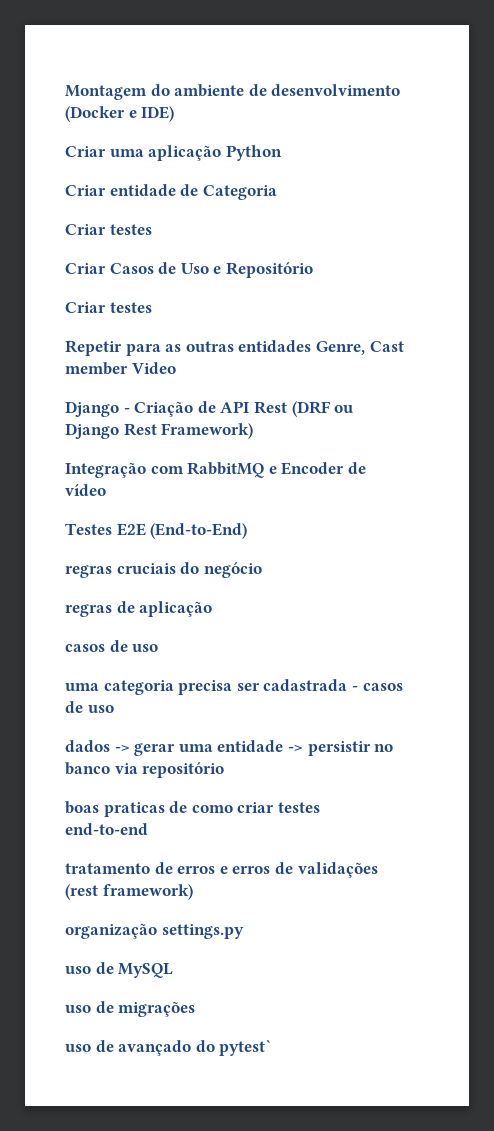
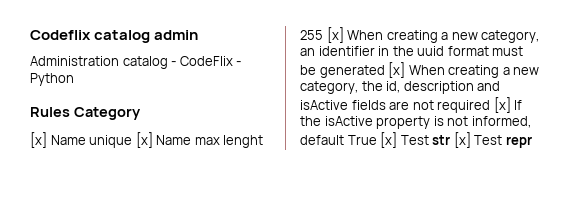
- Montagem do ambiente de desenvolvimento (Docker e IDE)
- Criar uma aplicação Python
- Criar entidade de Categoria
- Criar testes
- Criar Casos de Uso e Repositório
- Criar testes
- Repetir para as outras entidades Genre, Cast member Video
- Django - Criação de API Rest (DRF ou Django Rest Framework)
- Integração com RabbitMQ e Encoder de vídeo
- Testes E2E (End-to-End)
- regras cruciais do negócio
- regras de aplicação
- casos de uso
- uma categoria precisa ser cadastrada - casos de uso
- dados -> gerar uma entidade -> persistir no banco via repositório
- boas praticas de como criar testes end-to-end
- tratamento de erros e erros de validações (rest framework)
- organização settings.py
- uso de MySQL
- uso de migrações
- uso de avançado do pytest`
+ Codeflix catalog admin
+ Administration catalog - CodeFlix - Python
+ Rules Category
+ [x] Name unique [x] Name max lenght 255 [x] When creating a new category, an identifier in the uuid format must be generated [x] When creating a new category, the id, description and isActive fields are not required [x] If the isActive property is not informed, default True [x] Test str [x] Test repr

